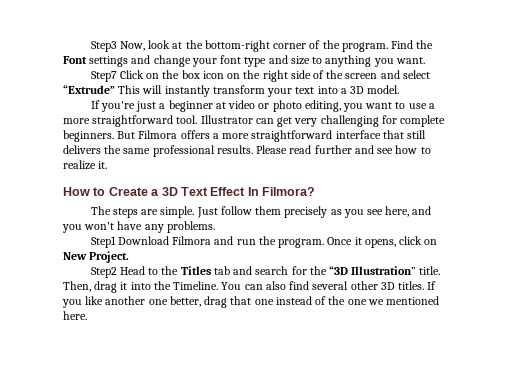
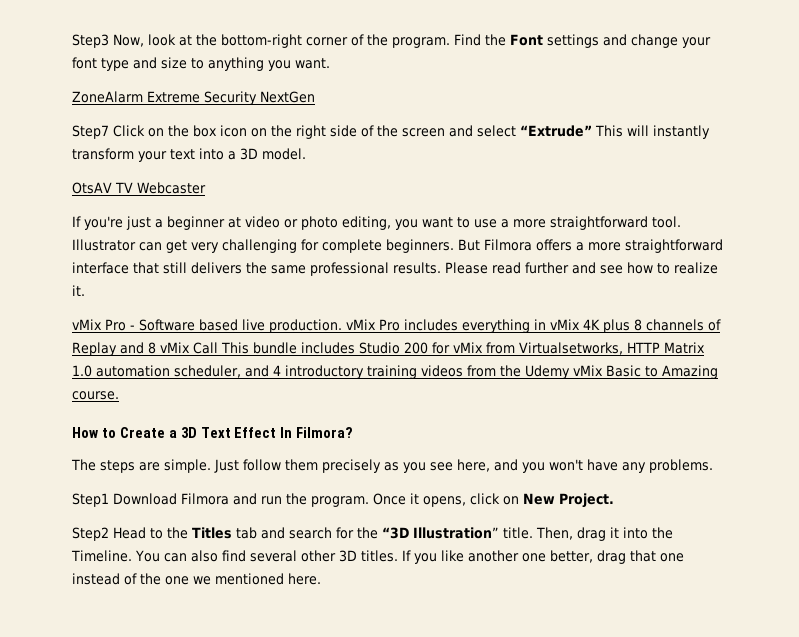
+ ZoneAlarm Extreme Security NextGen
+ OtsAV TV Webcaster
+ vMix Pro - Software based live production. vMix Pro includes everything in vMix 4K plus 8 channels of Replay and 8 vMix Call This bundle includes Studio 200 for vMix from Virtualsetworks, HTTP Matrix 1.0 automation scheduler, and 4 introductory training videos from the Udemy vMix Basic to Amazing course.

